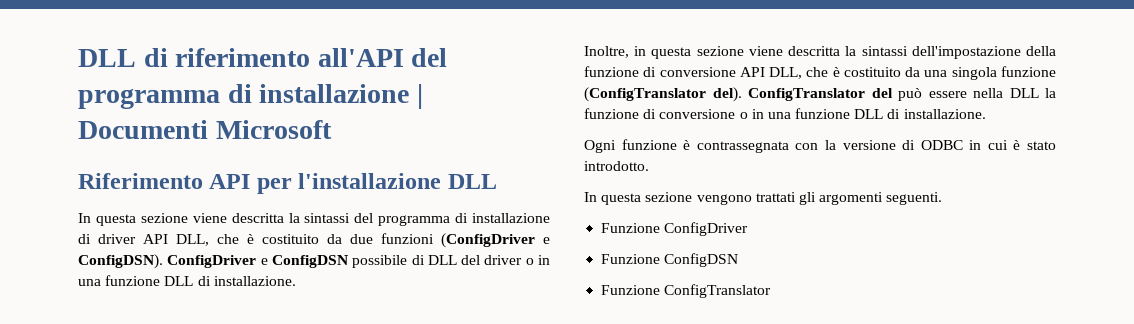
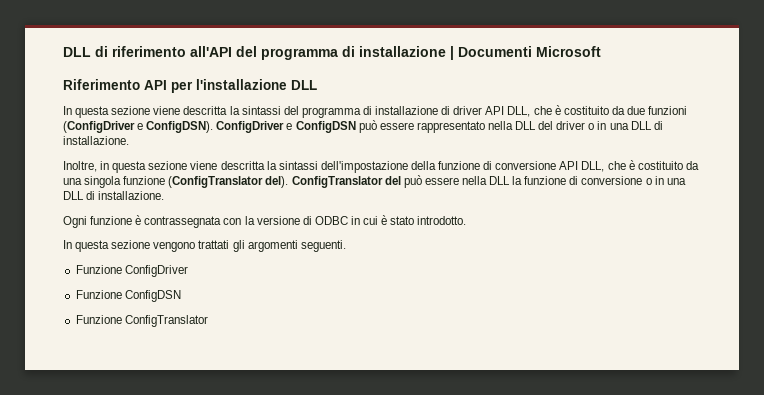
- ConfigDriver e ConfigDSN possibile di DLL del driver o in una funzione DLL di installazione.
+ ConfigDriver e ConfigDSN può essere rappresentato nella DLL del driver o in una DLL di installazione.
- ConfigTranslator del può essere nella DLL la funzione di conversione o in una funzione DLL di installazione.
+ ConfigTranslator del può essere nella DLL la funzione di conversione o in una DLL di installazione.

